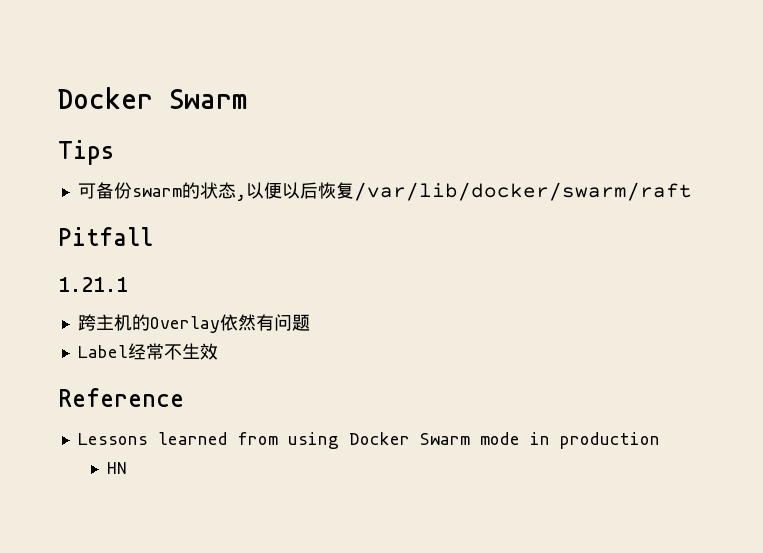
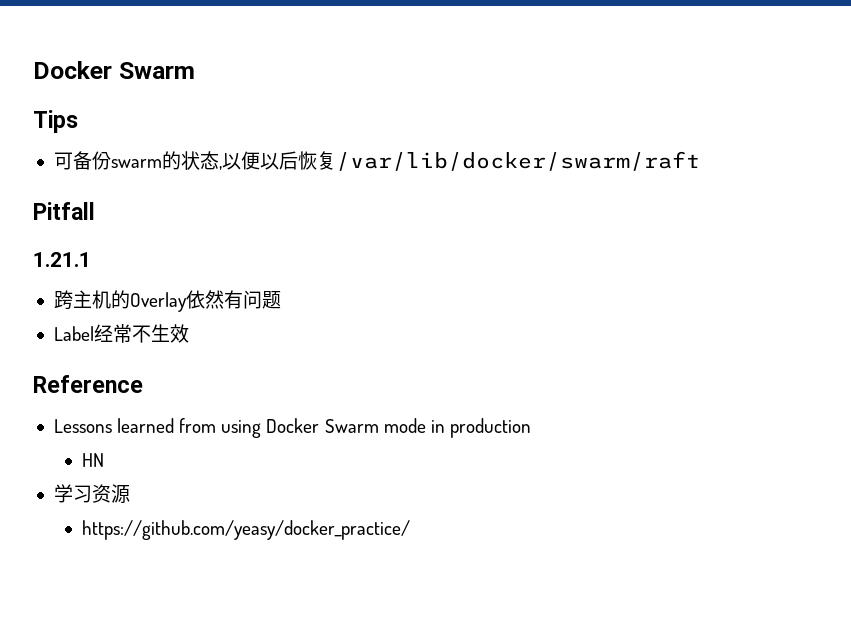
+ 学习资源
+ https://github.com/yeasy/docker_practice/

